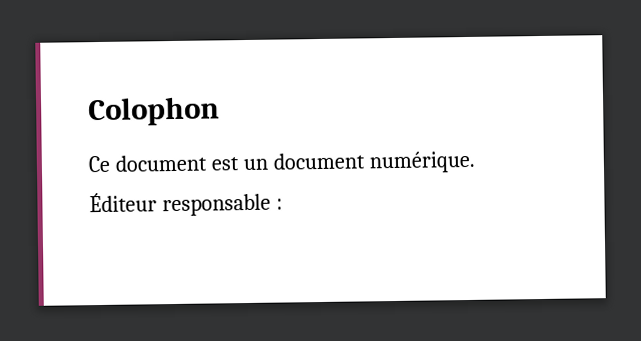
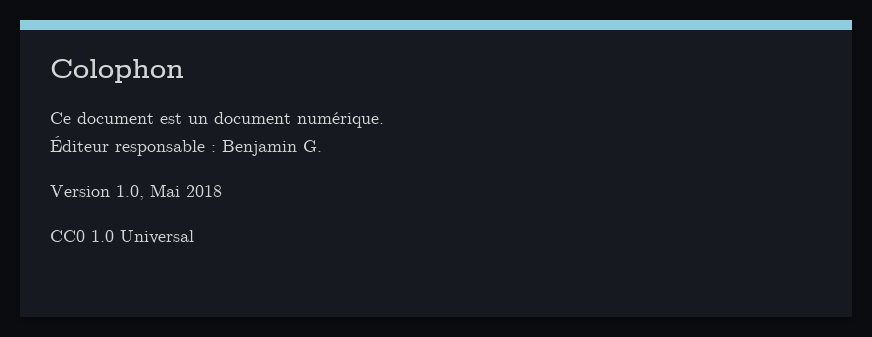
- Éditeur responsable :
+ Éditeur responsable : Benjamin G.
+ Version 1.0, Mai 2018
+ CC0 1.0 Universal

